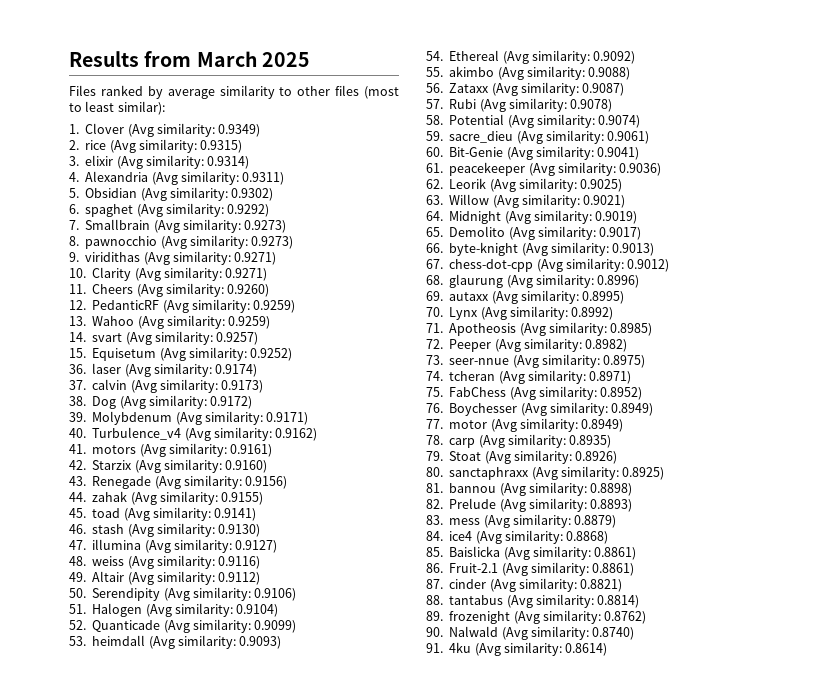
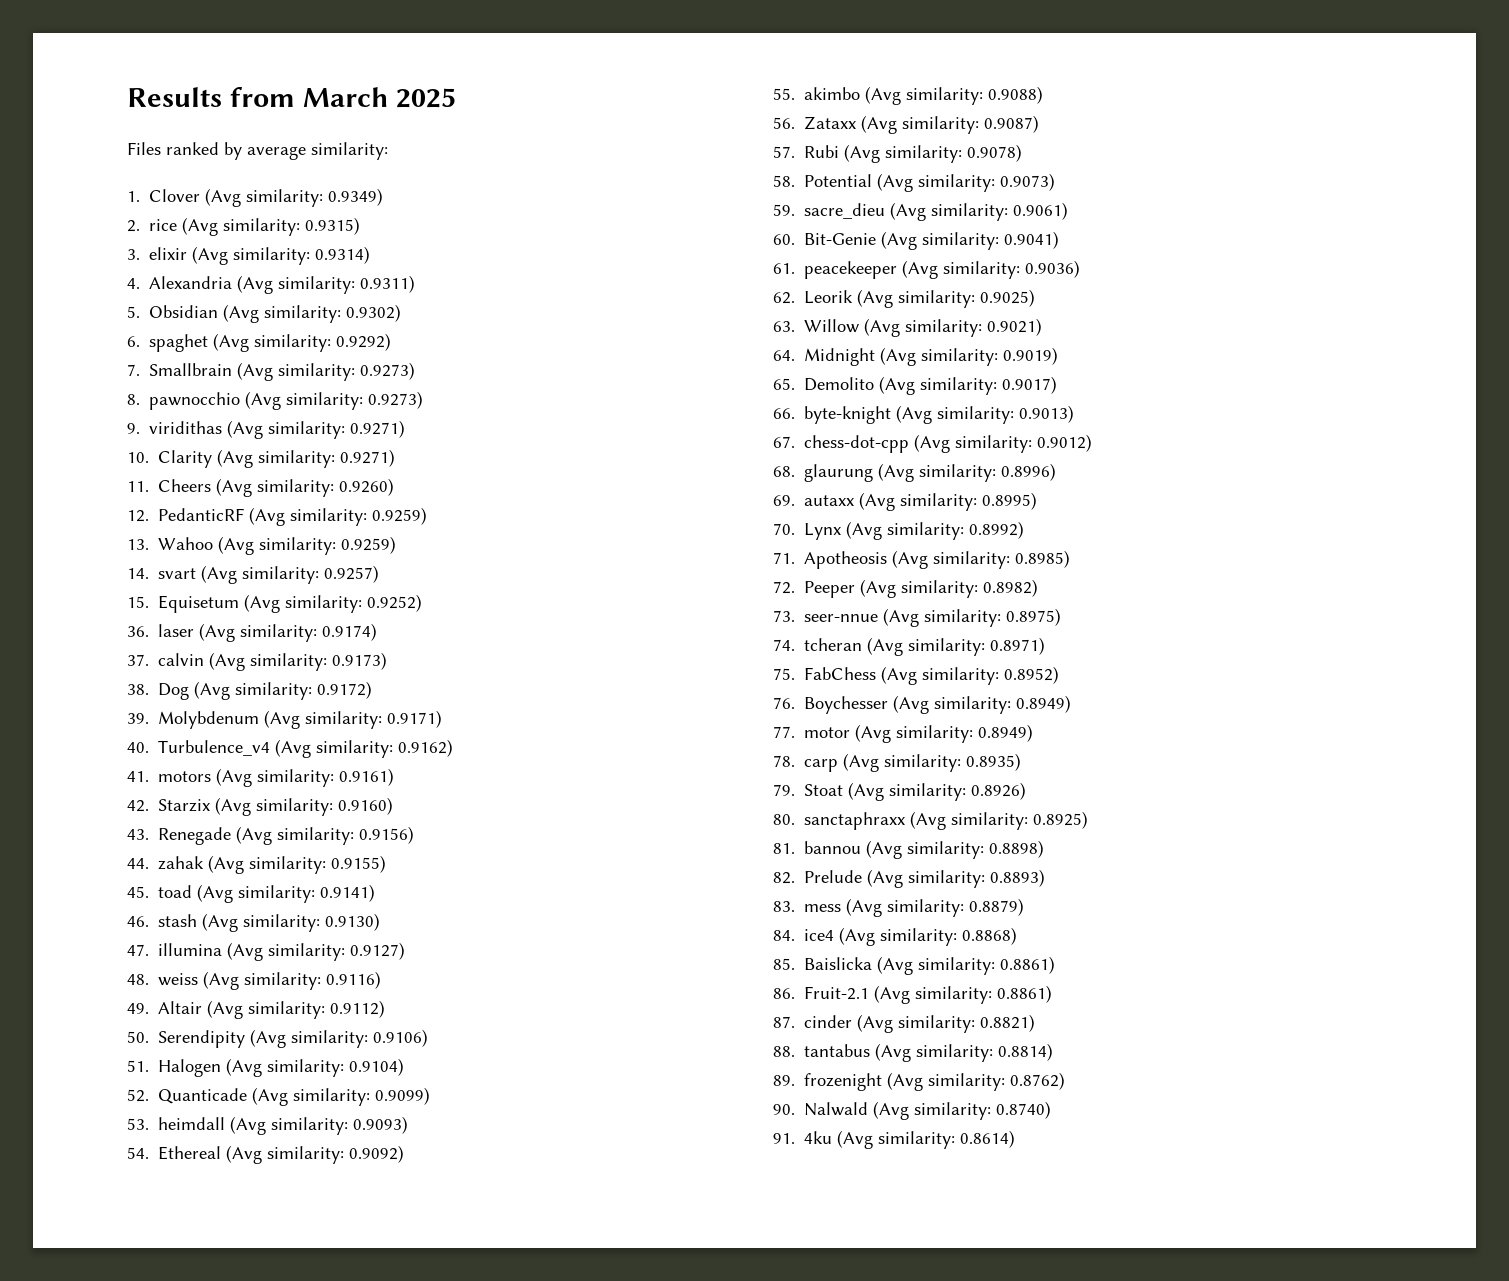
- Files ranked by average similarity to other files (most to least similar):
+ Files ranked by average similarity:
- 58. Potential (Avg similarity: 0.9074)
+ 58. Potential (Avg similarity: 0.9073)

